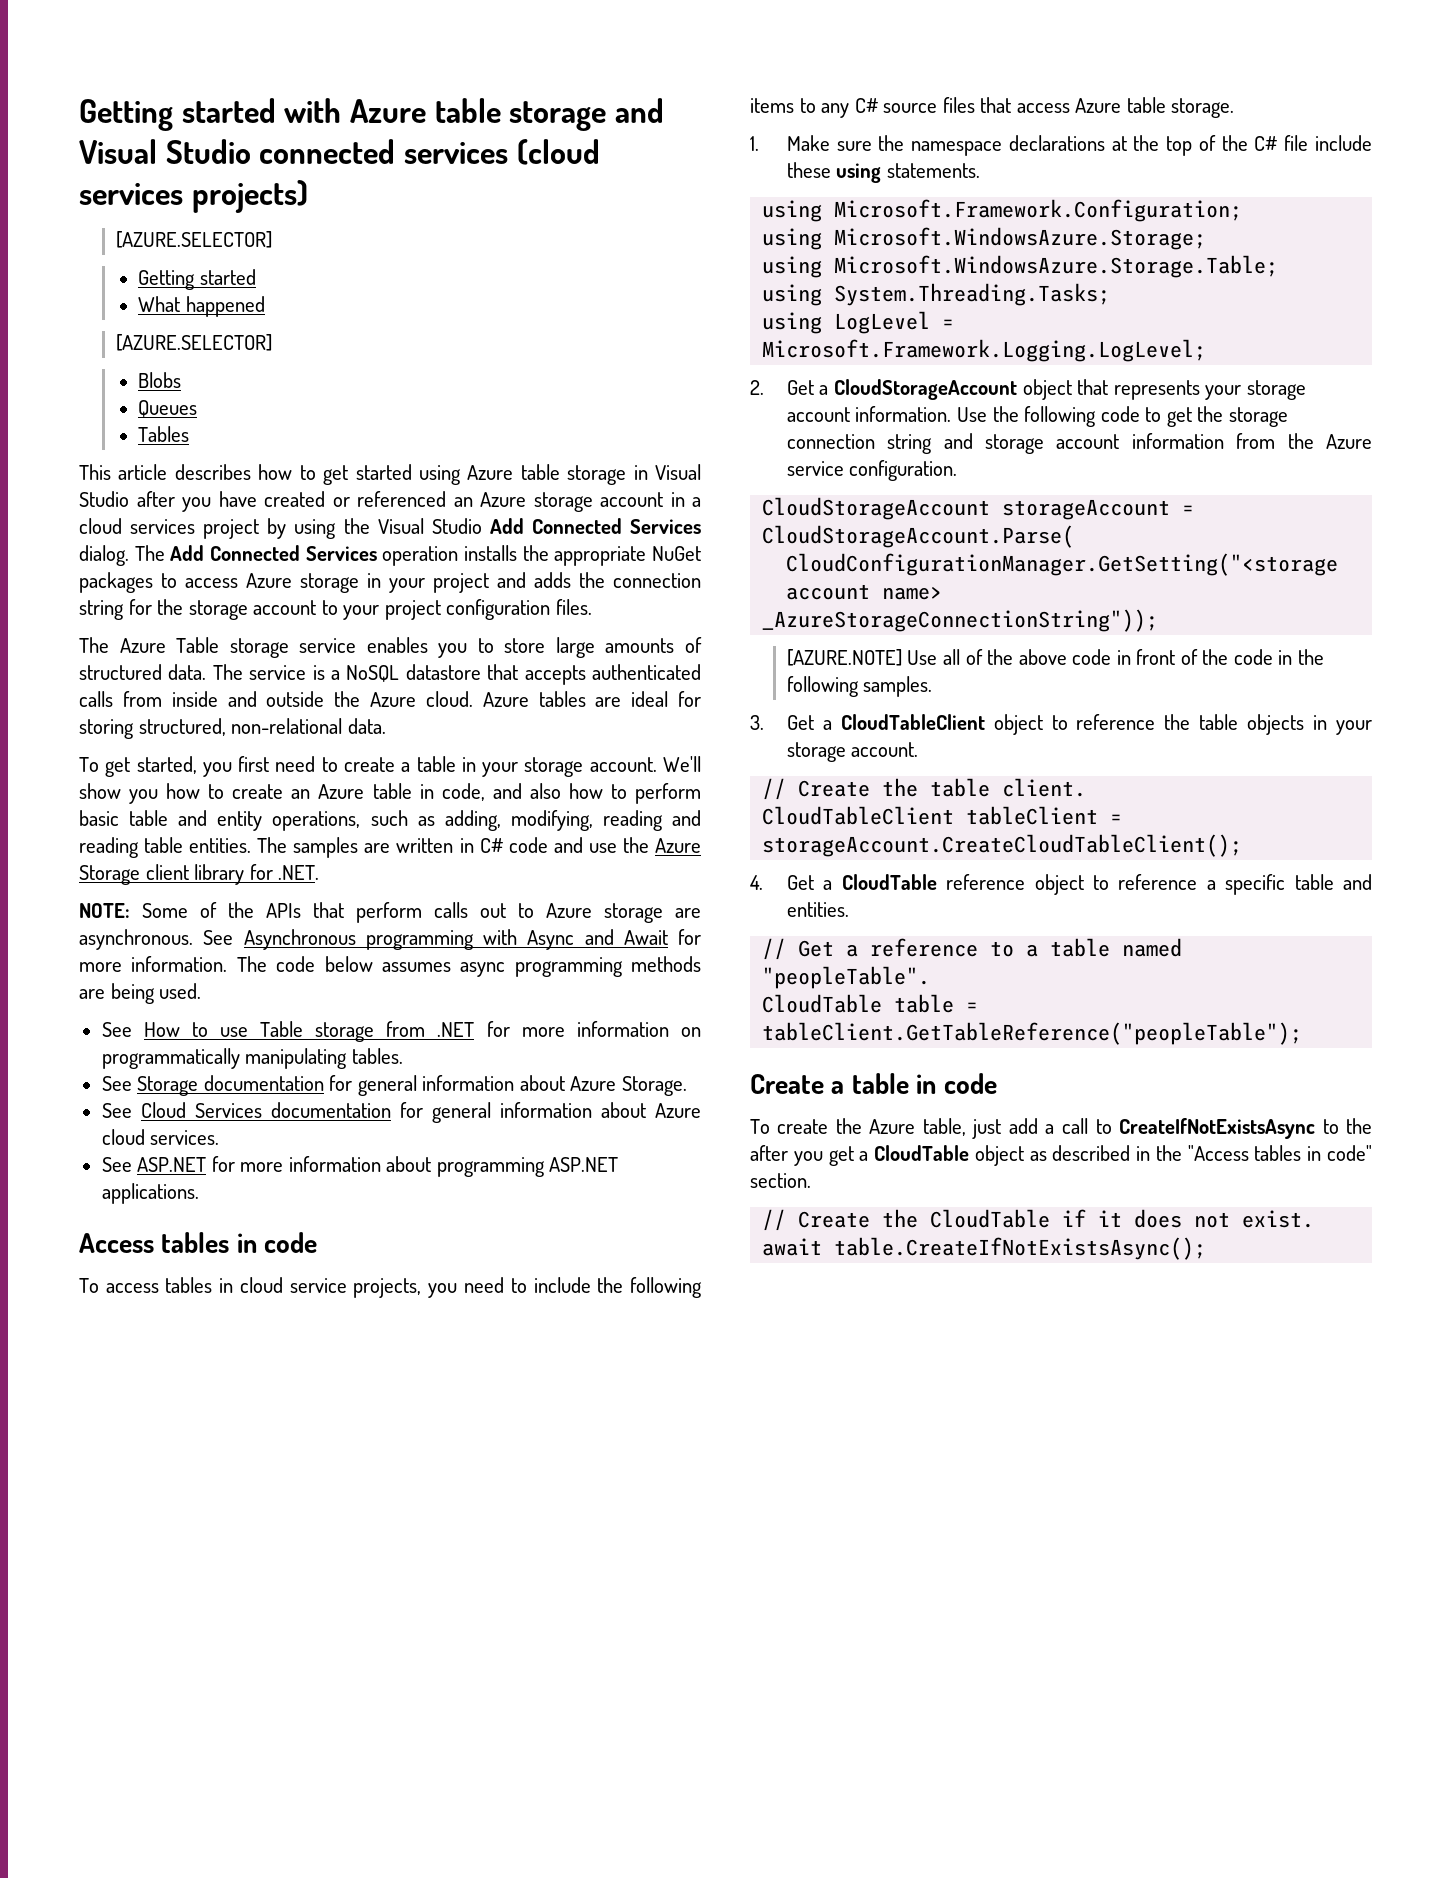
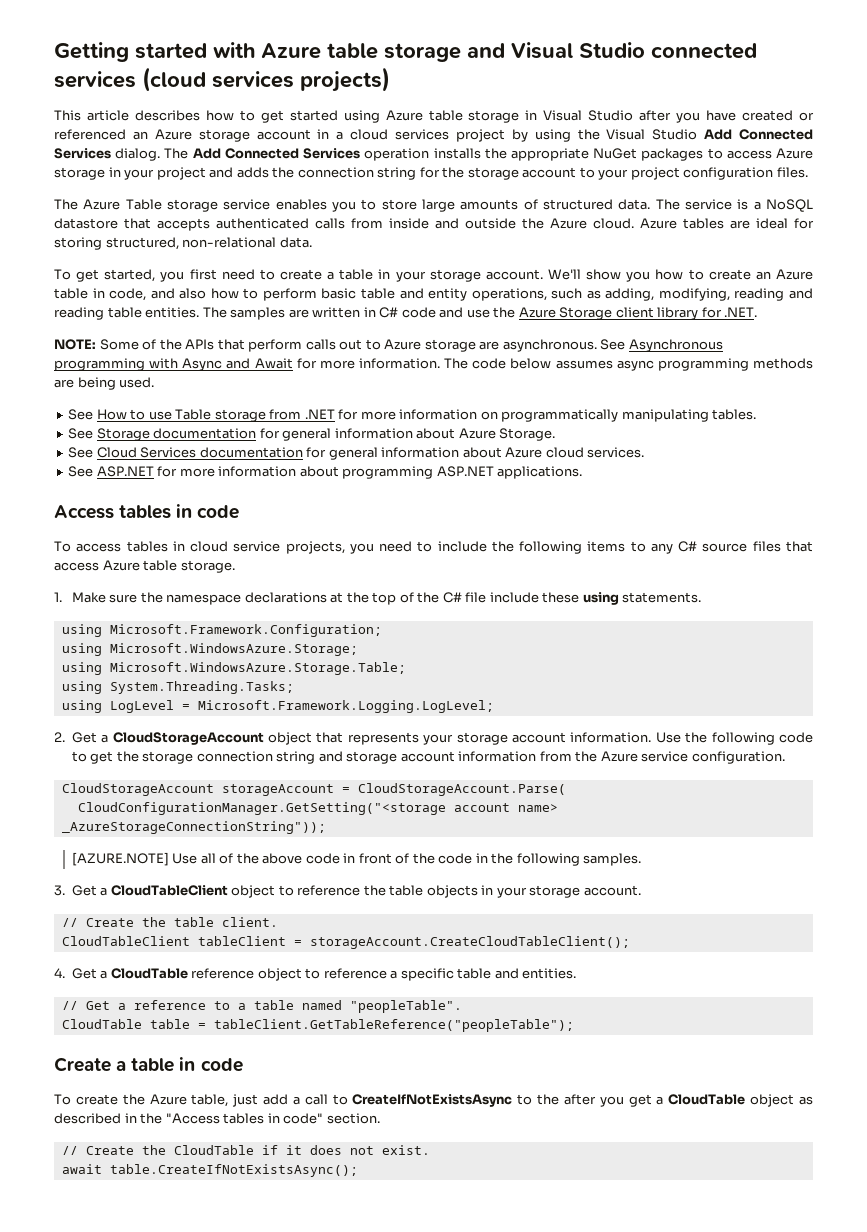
  Getting started with Azure table storage and Visual Studio connected services (cloud services projects)
- [AZURE.SELECTOR]
- Getting started
- What happened
- [AZURE.SELECTOR]
- Blobs
- Queues
- Tables

